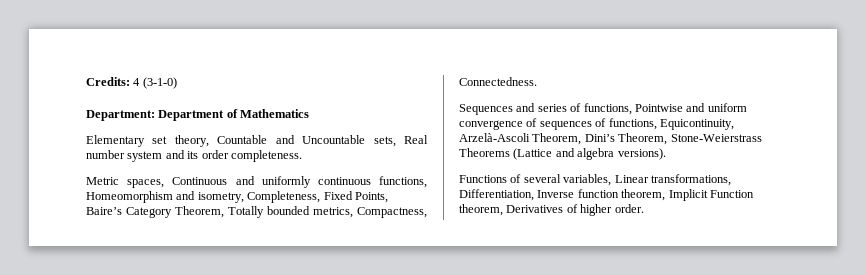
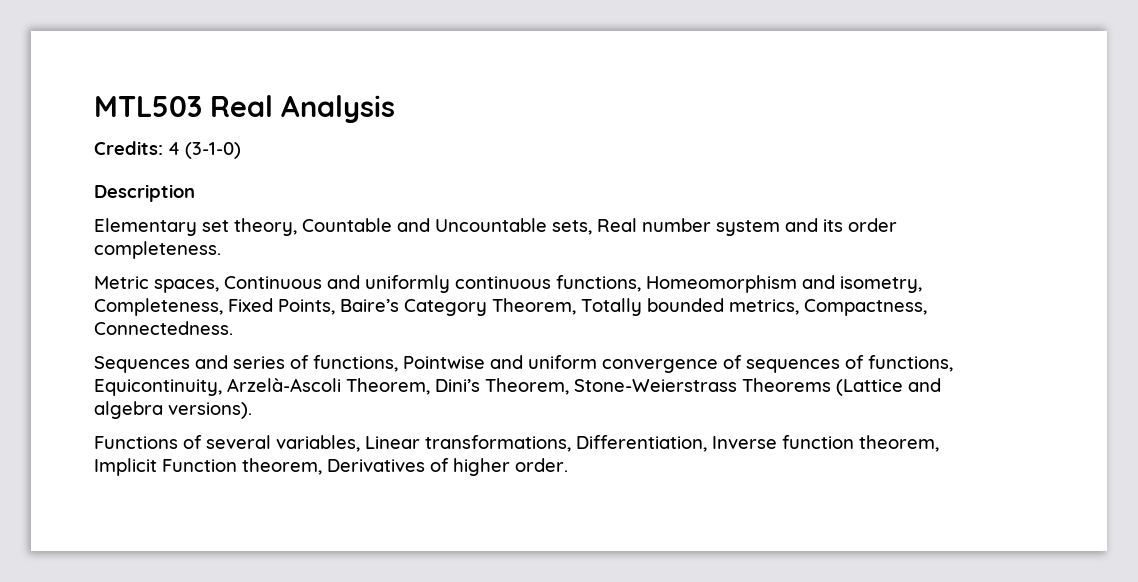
+ MTL503 Real Analysis
- Department: Department of Mathematics
+ Description

